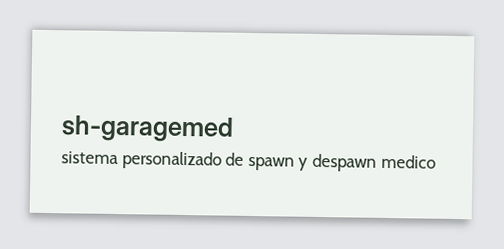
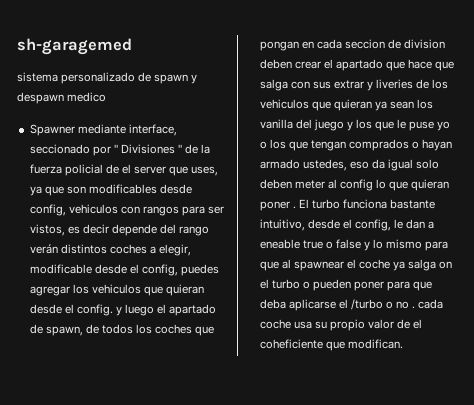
+ Spawner mediante interface, seccionado por " Divisiones " de la fuerza policial de el server que uses, ya que son modificables desde config, vehiculos con rangos para ser vistos, es decir depende del rango verán distintos coches a elegir, modificable desde el config, puedes agregar los vehiculos que quieran desde el config. y luego el apartado de spawn, de todos los coches que pongan en cada seccion de division deben crear el apartado que hace que salga con sus extrar y liveries de los vehiculos que quieran ya sean los vanilla del juego y los que le puse yo o los que tengan comprados o hayan armado ustedes, eso da igual solo deben meter al config lo que quieran poner . El turbo funciona bastante intuitivo, desde el config, le dan a eneable true o false y lo mismo para que al spawnear el coche ya salga on el turbo o pueden poner para que deba aplicarse el /turbo o no . cada coche usa su propio valor de el coheficiente que modifican.

